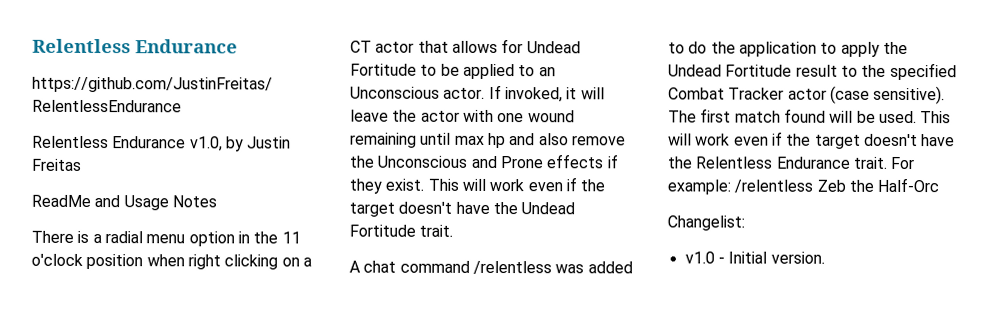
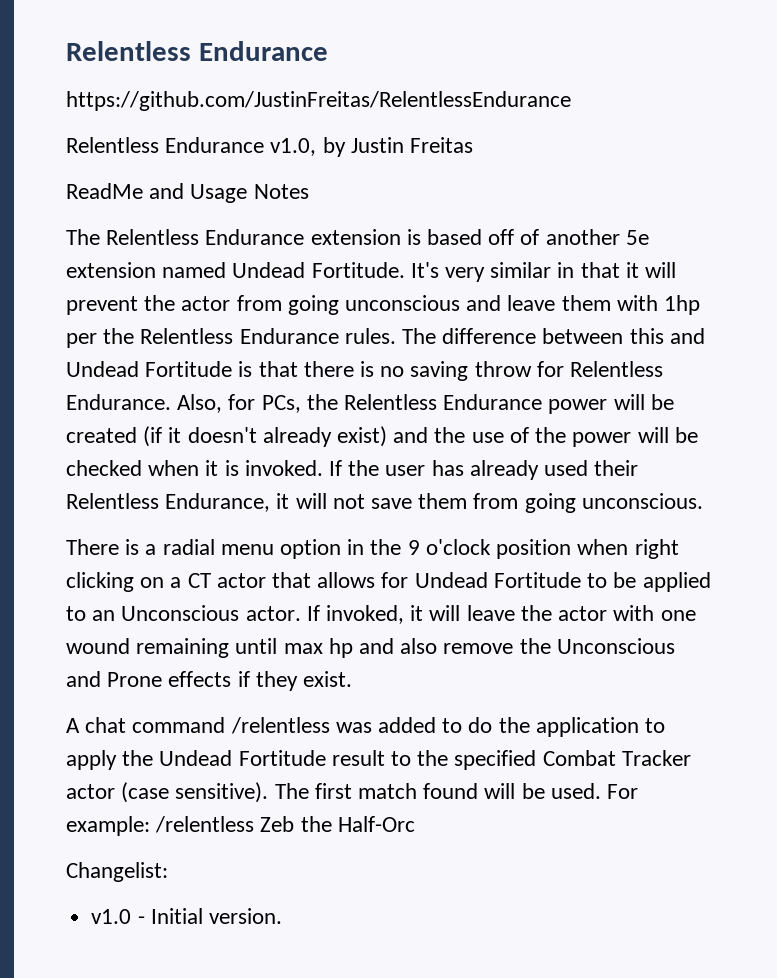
+ The Relentless Endurance extension is based off of another 5e extension named Undead Fortitude. It's very similar in that it will prevent the actor from going unconscious and leave them with 1hp per the Relentless Endurance rules. The difference between this and Undead Fortitude is that there is no saving throw for Relentless Endurance. Also, for PCs, the Relentless Endurance power will be created (if it doesn't already exist) and the use of the power will be checked when it is invoked. If the user has already used their Relentless Endurance, it will not save them from going unconscious.
- There is a radial menu option in the 11 o'clock position when right clicking on a CT actor that allows for Undead Fortitude to be applied to an Unconscious actor.
+ There is a radial menu option in the 9 o'clock position when right clicking on a CT actor that allows for Undead Fortitude to be applied to an Unconscious actor.
- This will work even if the target doesn't have the Undead Fortitude trait.
- This will work even if the target doesn't have the Relentless Endurance trait.

